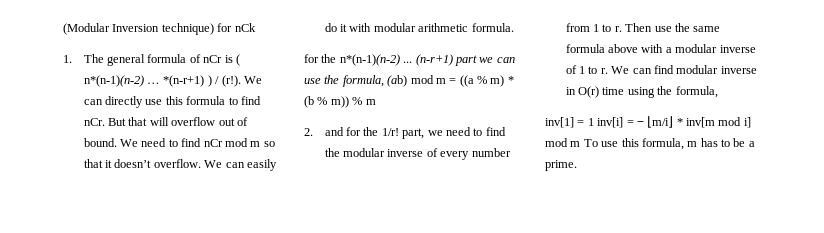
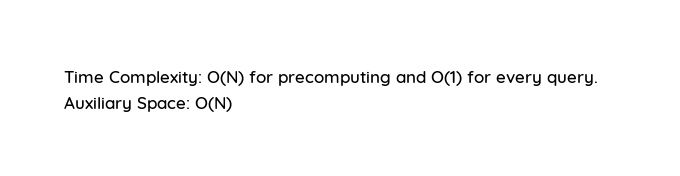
- (Modular Inversion technique) for nCk
- 1. The general formula of nCr is ( n*(n-1)(n-2) … *(n-r+1) ) / (r!). We can directly use this formula to find nCr. But that will overflow out of bound. We need to find nCr mod m so that it doesn’t overflow. We can easily do it with modular arithmetic formula.
- for the n*(n-1)(n-2) ... (n-r+1) part we can use the formula, (ab) mod m = ((a % m) * (b % m)) % m
- 2. and for the 1/r! part, we need to find the modular inverse of every number from 1 to r. Then use the same formula above with a modular inverse of 1 to r. We can find modular inverse in O(r) time using the formula,
- inv[1] = 1 inv[i] = − ⌊m/i⌋ * inv[m mod i] mod m To use this formula, m has to be a prime.
+ Time Complexity: O(N) for precomputing and O(1) for every query. Auxiliary Space: O(N)

